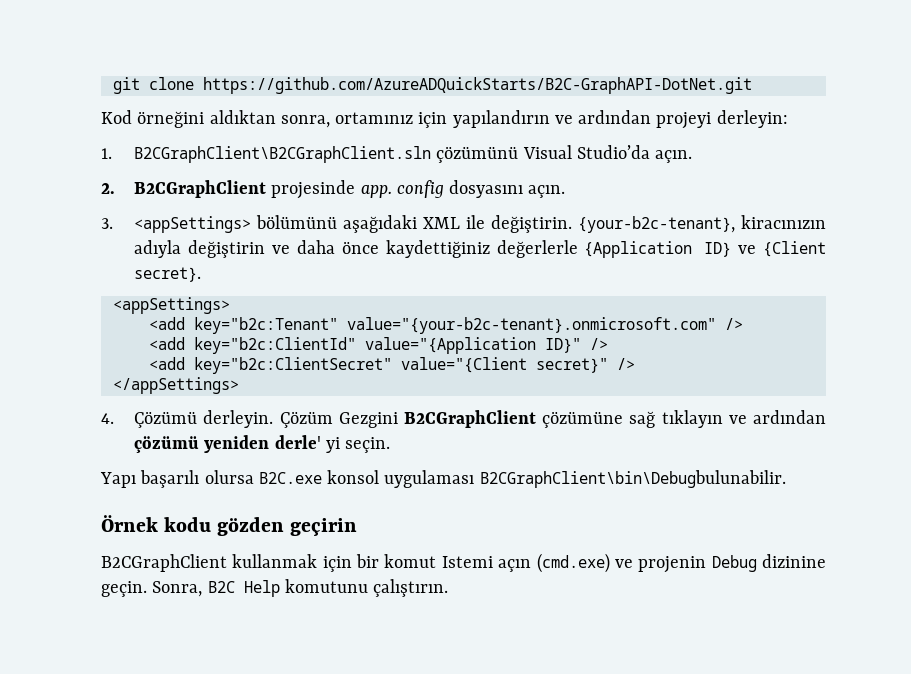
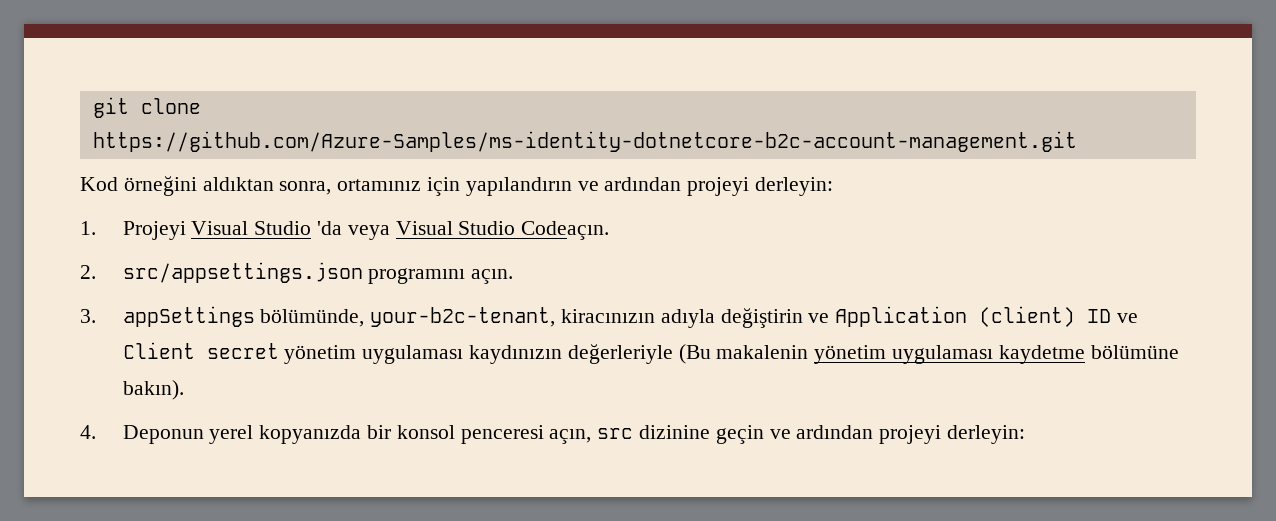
- git clone https://github.com/AzureADQuickStarts/B2C-GraphAPI-DotNet.git
+ git clone https://github.com/Azure-Samples/ms-identity-dotnetcore-b2c-account-management.git
- 1. B2CGraphClient\B2CGraphClient.sln çözümünü Visual Studio’da açın.
- 2. B2CGraphClient projesinde app. config dosyasını açın.
- 3. <appSettings> bölümünü aşağıdaki XML ile değiştirin. {your-b2c-tenant}, kiracınızın adıyla değiştirin ve daha önce kaydettiğiniz değerlerle {Application ID} ve {Client secret}.
- <appSettings>
- <add key="b2c:Tenant" value="{your-b2c-tenant}.onmicrosoft.com" />
- <add key="b2c:ClientId" value="{Application ID}" />
- <add key="b2c:ClientSecret" value="{Client secret}" />
- </appSettings>
- 4. Çözümü derleyin. Çözüm Gezgini B2CGraphClient çözümüne sağ tıklayın ve ardından çözümü yeniden derle' yi seçin.
- Yapı başarılı olursa B2C.exe konsol uygulaması B2CGraphClient\bin\Debugbulunabilir.
- Örnek kodu gözden geçirin
- B2CGraphClient kullanmak için bir komut Istemi açın (cmd.exe) ve projenin Debug dizinine geçin. Sonra, B2C Help komutunu çalıştırın.
+ 1. Projeyi Visual Studio 'da veya Visual Studio Codeaçın.
+ 2. src/appsettings.json programını açın.
+ 3. appSettings bölümünde, your-b2c-tenant, kiracınızın adıyla değiştirin ve Application (client) ID ve Client secret yönetim uygulaması kaydınızın değerleriyle (Bu makalenin yönetim uygulaması kaydetme bölümüne bakın).
+ 4. Deponun yerel kopyanızda bir konsol penceresi açın, src dizinine geçin ve ardından projeyi derleyin:

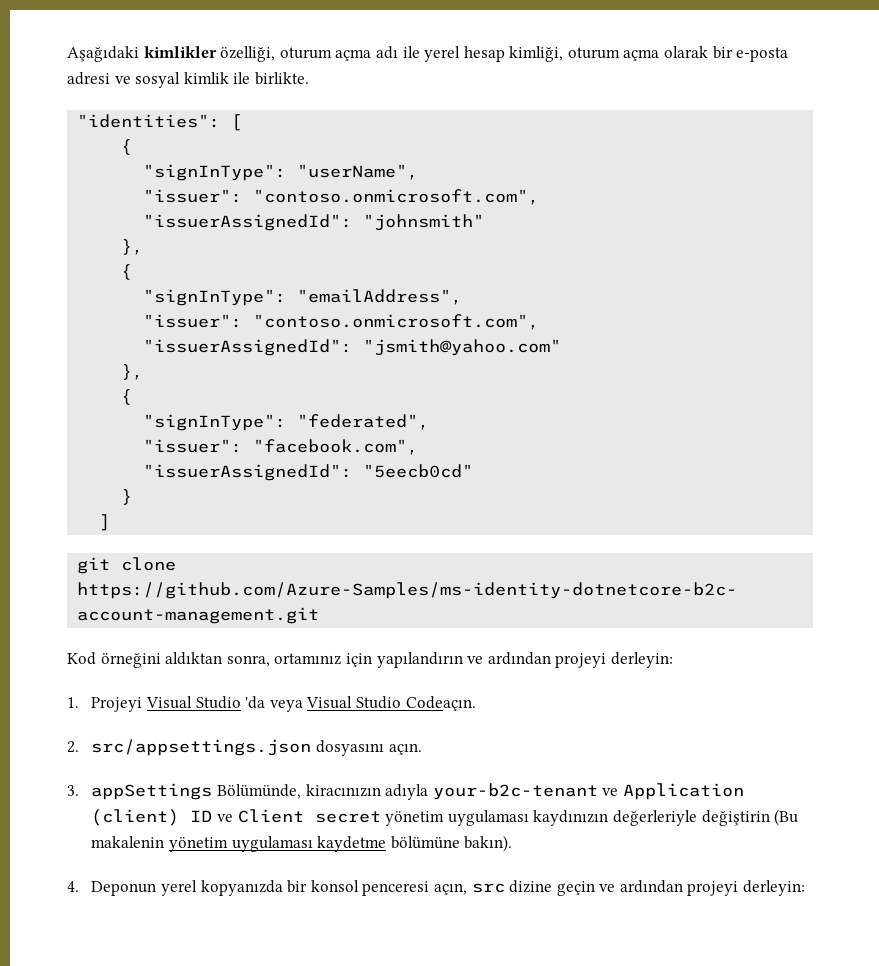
+ Aşağıdaki kimlikler özelliği, oturum açma adı ile yerel hesap kimliği, oturum açma olarak bir e-posta adresi ve sosyal kimlik ile birlikte.
+ "identities": [
+ {
+ "signInType": "userName",
+ "issuer": "contoso.onmicrosoft.com",
+ "issuerAssignedId": "johnsmith"
+ },
+ {
+ "signInType": "emailAddress",
+ "issuer": "contoso.onmicrosoft.com",
+ "issuerAssignedId": "jsmith@yahoo.com"
+ },
+ {
+ "signInType": "federated",
+ "issuer": "facebook.com",
+ "issuerAssignedId": "5eecb0cd"
+ }
+ ]
- 2. src/appsettings.json programını açın.
+ 2. src/appsettings.json dosyasını açın.
- 3. appSettings bölümünde, your-b2c-tenant, kiracınızın adıyla değiştirin ve Application (client) ID ve Client secret yönetim uygulaması kaydınızın değerleriyle (Bu makalenin yönetim uygulaması kaydetme bölümüne bakın).
+ 3. appSettings Bölümünde, kiracınızın adıyla your-b2c-tenant ve Application (client) ID ve Client secret yönetim uygulaması kaydınızın değerleriyle değiştirin (Bu makalenin yönetim uygulaması kaydetme bölümüne bakın).
- 4. Deponun yerel kopyanızda bir konsol penceresi açın, src dizinine geçin ve ardından projeyi derleyin:
+ 4. Deponun yerel kopyanızda bir konsol penceresi açın, src dizine geçin ve ardından projeyi derleyin:

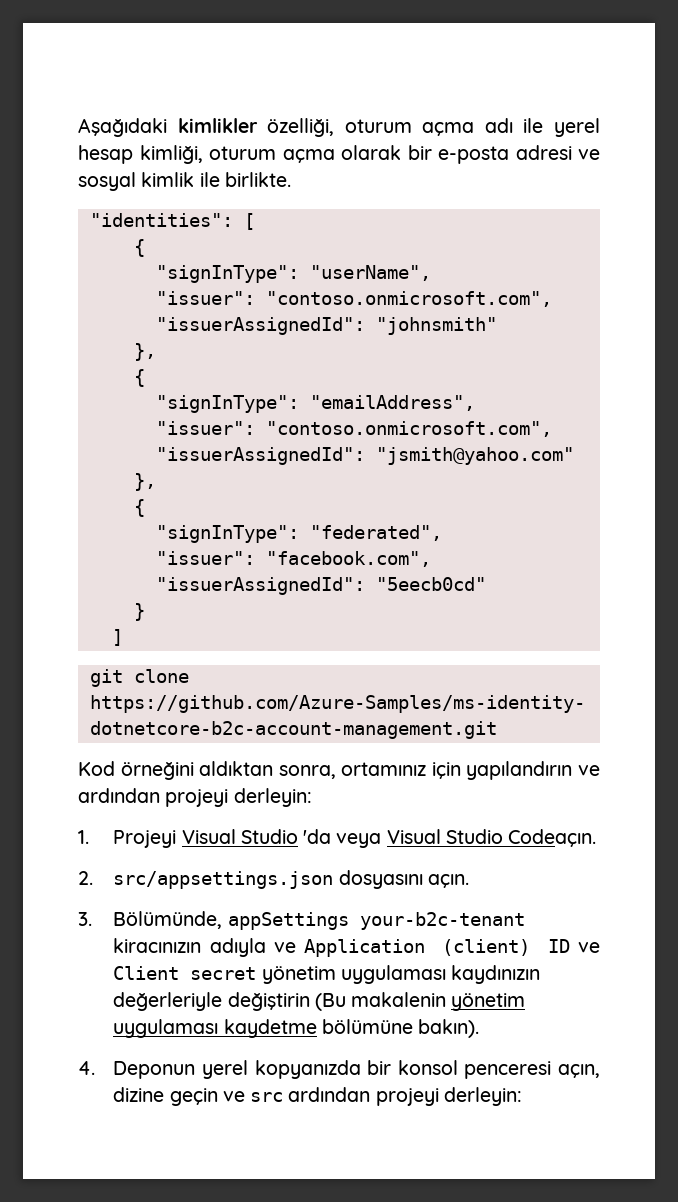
- 3. appSettings Bölümünde, kiracınızın adıyla your-b2c-tenant ve Application (client) ID ve Client secret yönetim uygulaması kaydınızın değerleriyle değiştirin (Bu makalenin yönetim uygulaması kaydetme bölümüne bakın).
+ 3. Bölümünde, appSettings your-b2c-tenant kiracınızın adıyla ve Application (client) ID ve Client secret yönetim uygulaması kaydınızın değerleriyle değiştirin (Bu makalenin yönetim uygulaması kaydetme bölümüne bakın).
- 4. Deponun yerel kopyanızda bir konsol penceresi açın, src dizine geçin ve ardından projeyi derleyin:
+ 4. Deponun yerel kopyanızda bir konsol penceresi açın, dizine geçin ve src ardından projeyi derleyin:

